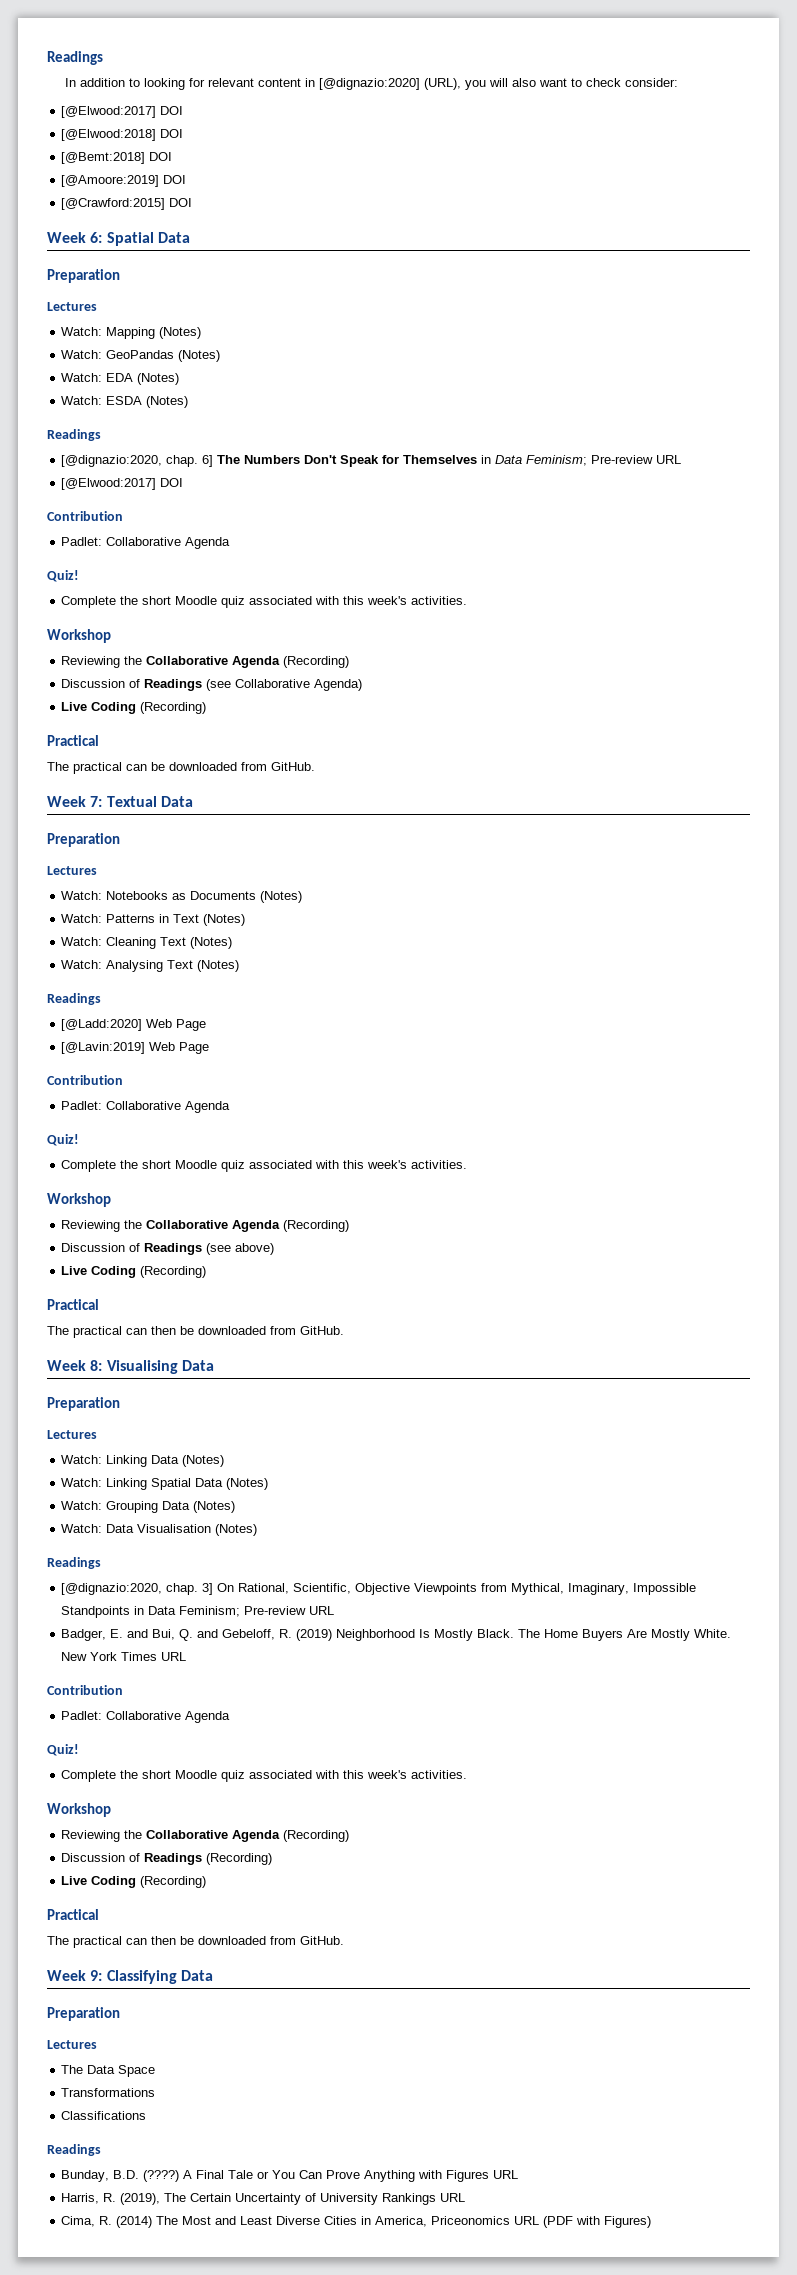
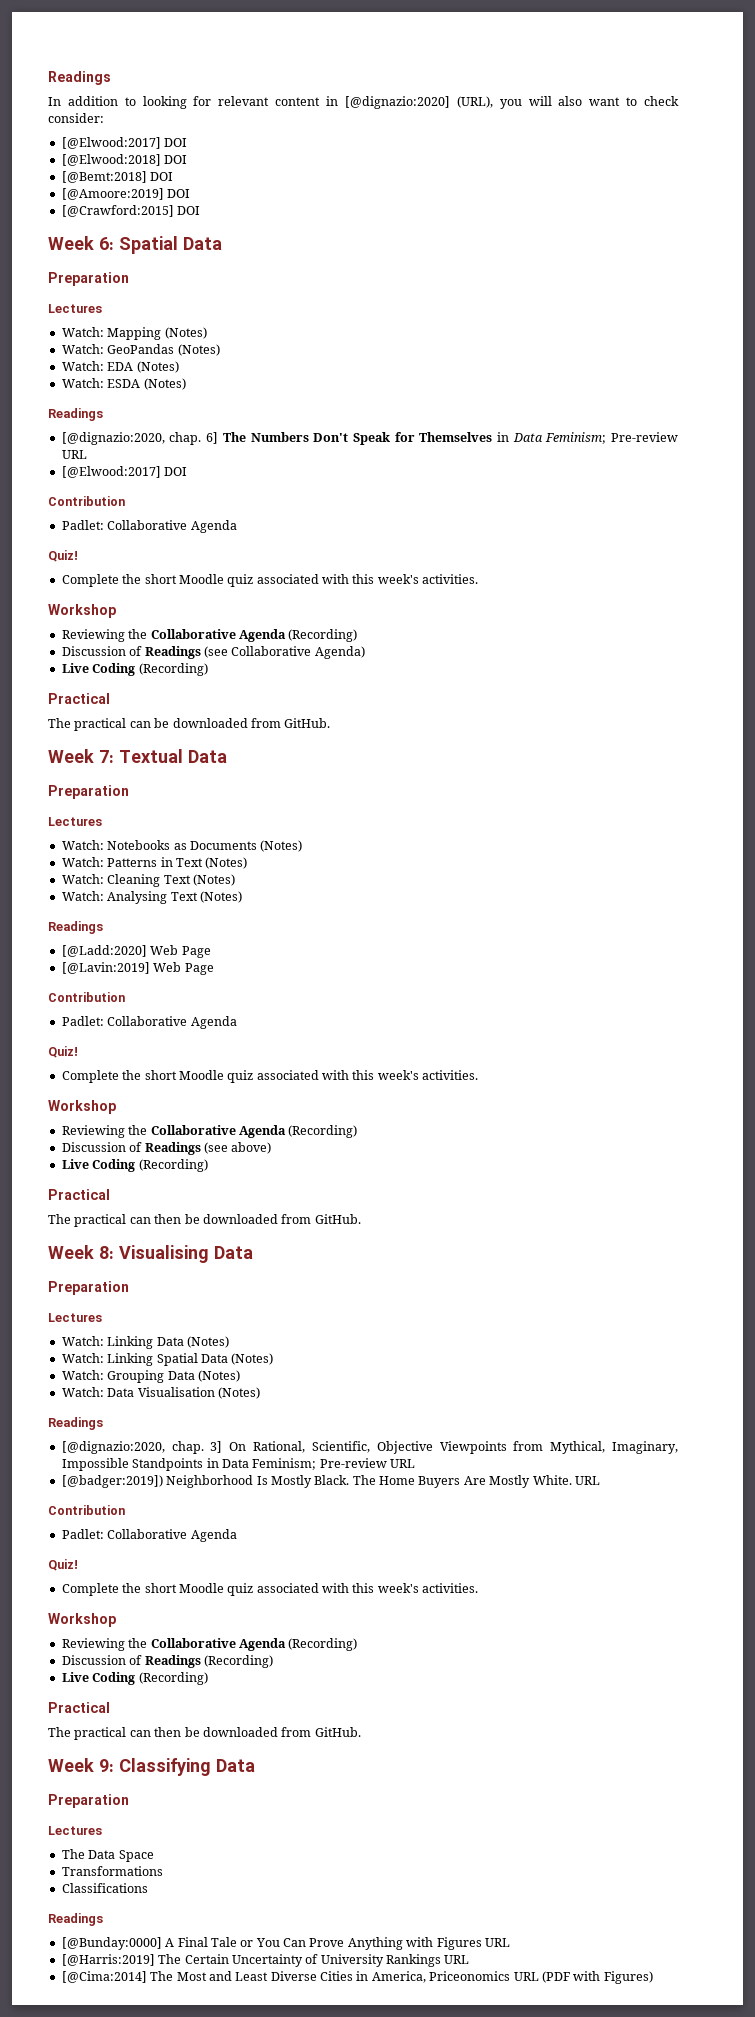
- Badger, E. and Bui, Q. and Gebeloff, R. (2019) Neighborhood Is Mostly Black.
+ [@badger:2019]) Neighborhood Is Mostly Black.
- The Home Buyers Are Mostly White. New York Times URL
+ The Home Buyers Are Mostly White. URL
- Bunday, B.D. (????) A Final Tale or You Can Prove Anything with Figures URL
+ [@Bunday:0000] A Final Tale or You Can Prove Anything with Figures URL
- Harris, R. (2019), The Certain Uncertainty of University Rankings URL
+ [@Harris:2019] The Certain Uncertainty of University Rankings URL
- Cima, R. (2014) The Most and Least Diverse Cities in America, Priceonomics URL (PDF with Figures)
+ [@Cima:2014] The Most and Least Diverse Cities in America, Priceonomics URL (PDF with Figures)

